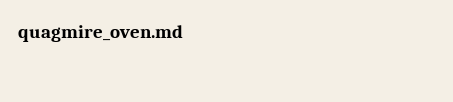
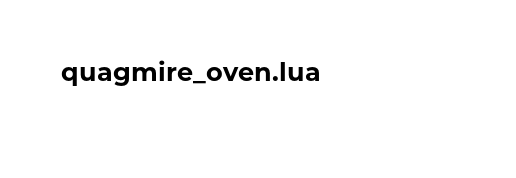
- quagmire_oven.md
+ quagmire_oven.lua

